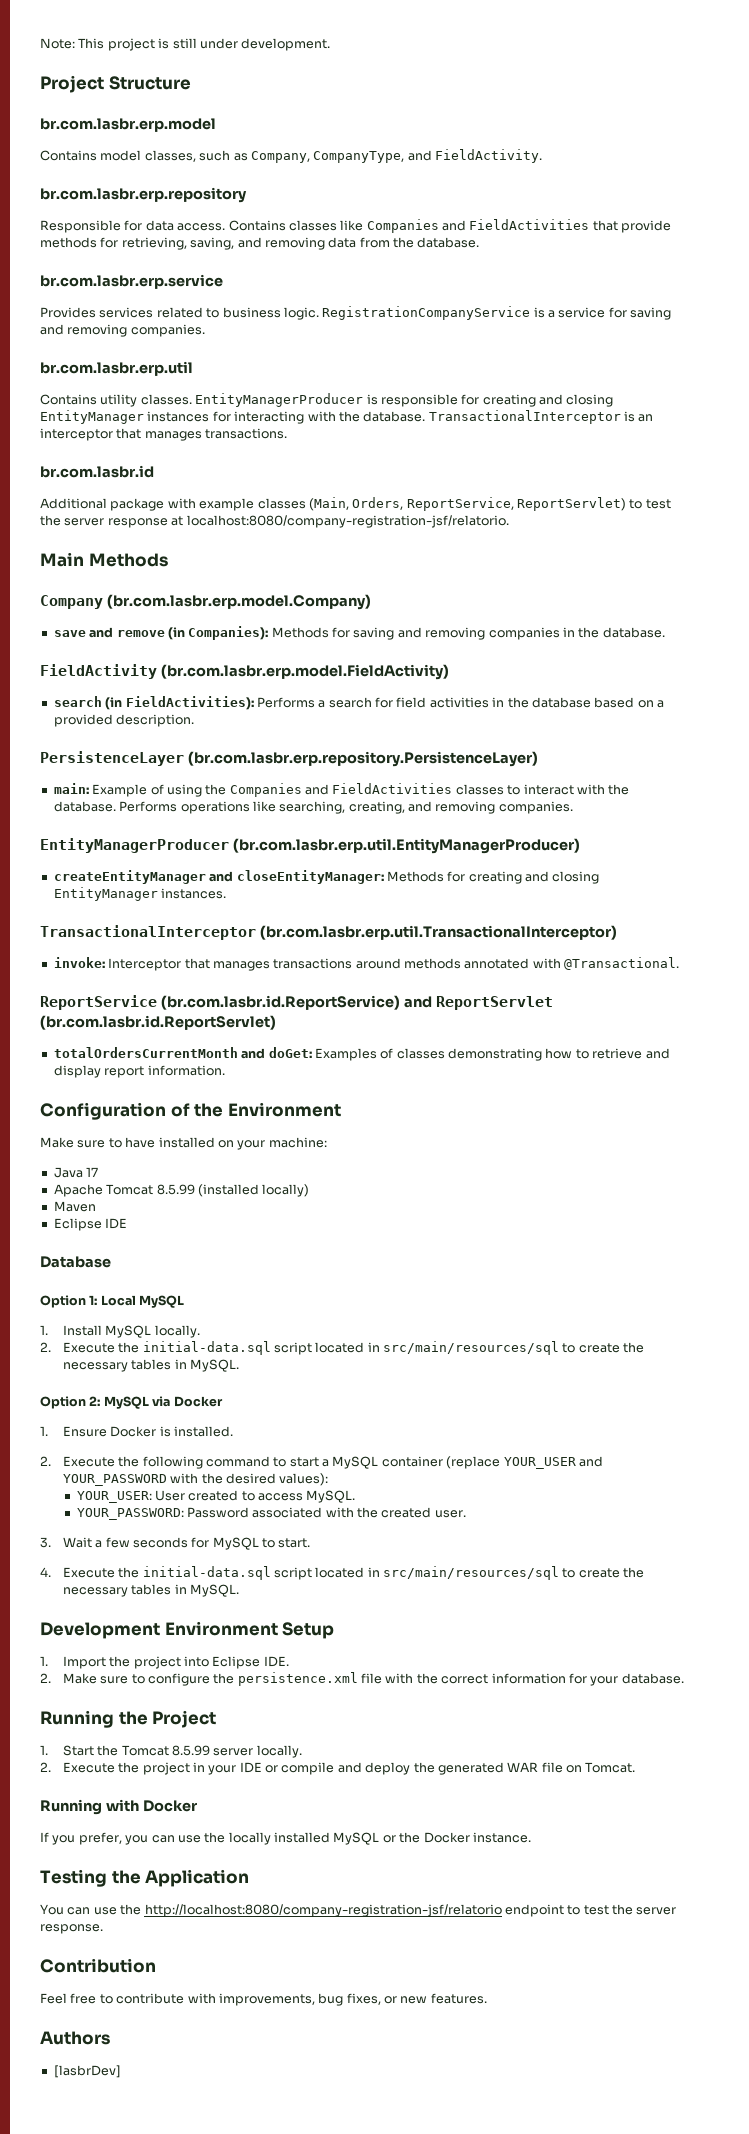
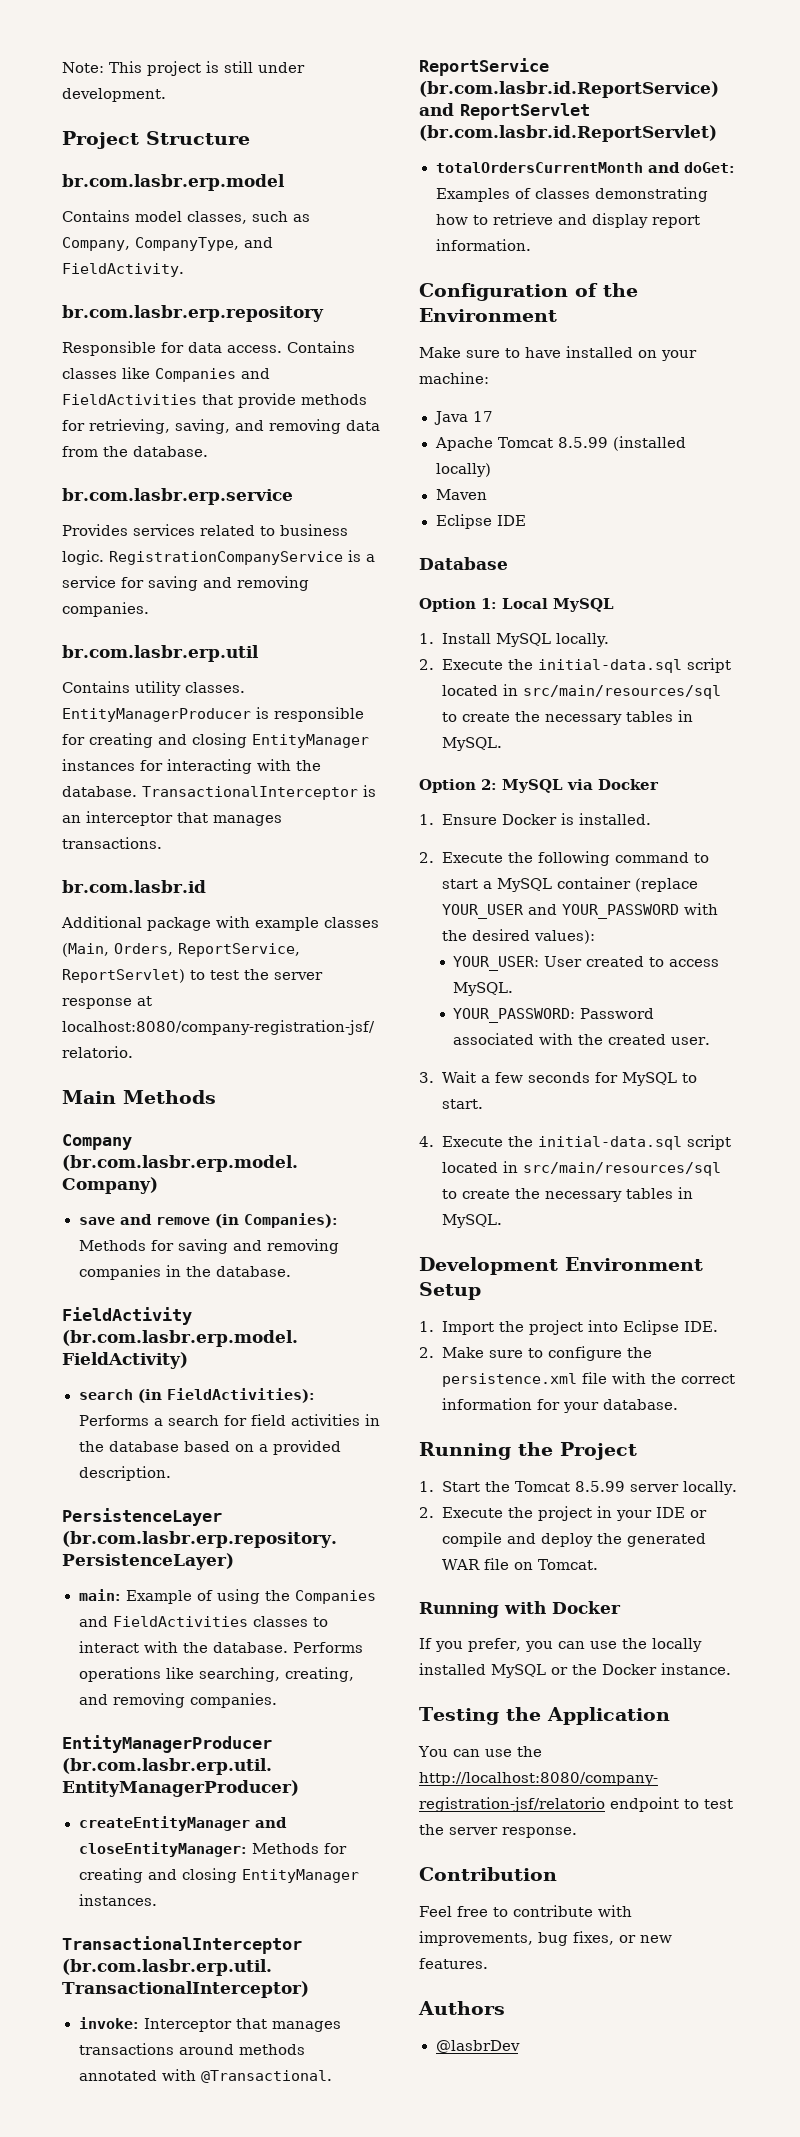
- [lasbrDev]
+ @lasbrDev

